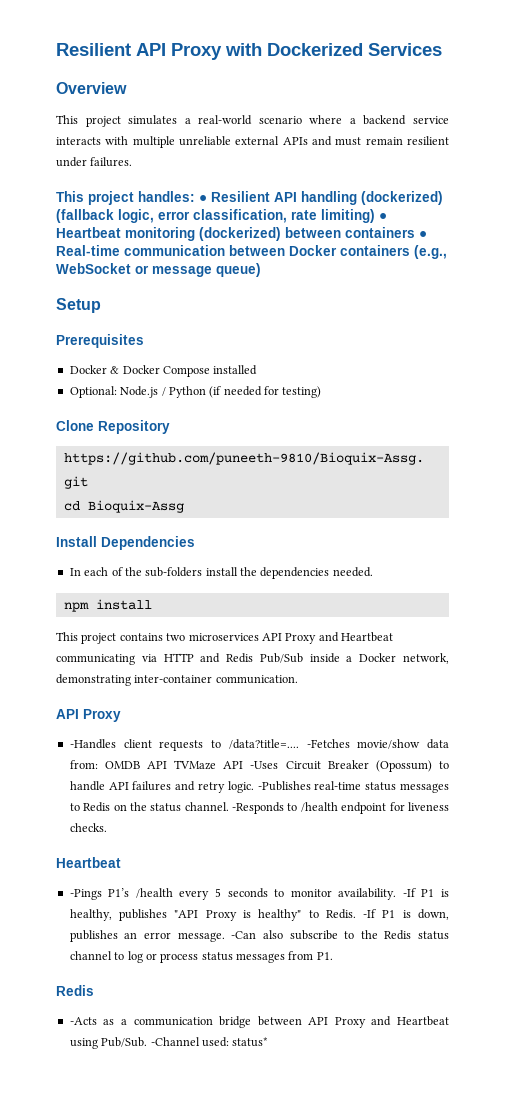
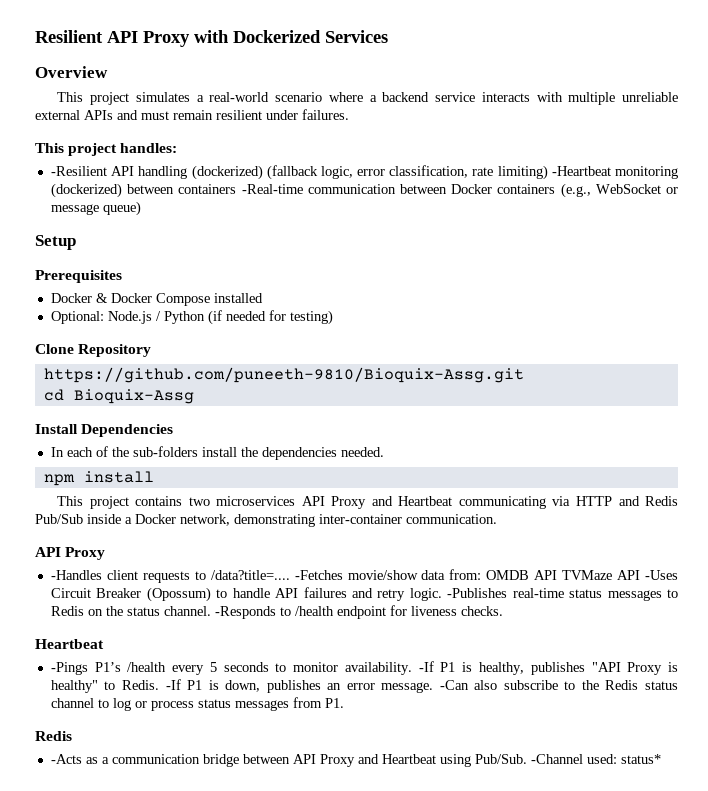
- This project handles: ● Resilient API handling (dockerized) (fallback logic, error classification, rate limiting) ● Heartbeat monitoring (dockerized) between containers ● Real-time communication between Docker containers (e.g., WebSocket or message queue)
+ This project handles:
+ -Resilient API handling (dockerized) (fallback logic, error classification, rate limiting) -Heartbeat monitoring (dockerized) between containers -Real-time communication between Docker containers (e.g., WebSocket or message queue)

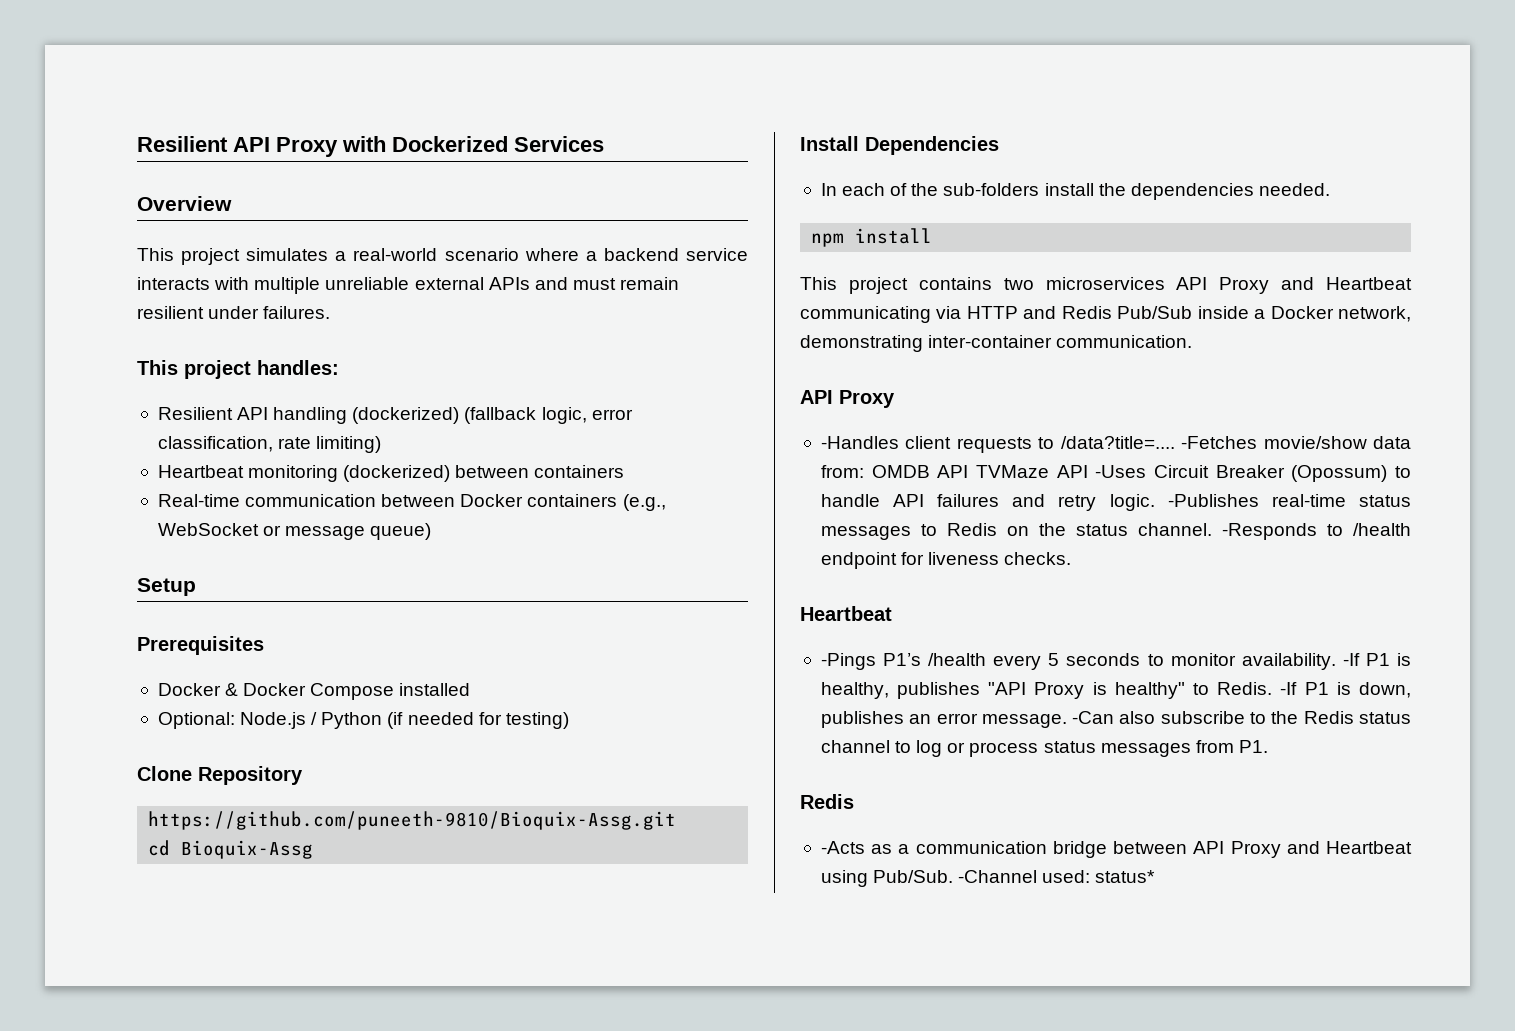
- -Resilient API handling (dockerized) (fallback logic, error classification, rate limiting) -Heartbeat monitoring (dockerized) between containers -Real-time communication between Docker containers (e.g., WebSocket or message queue)
+ Resilient API handling (dockerized) (fallback logic, error classification, rate limiting)
+ Heartbeat monitoring (dockerized) between containers
+ Real-time communication between Docker containers (e.g., WebSocket or message queue)

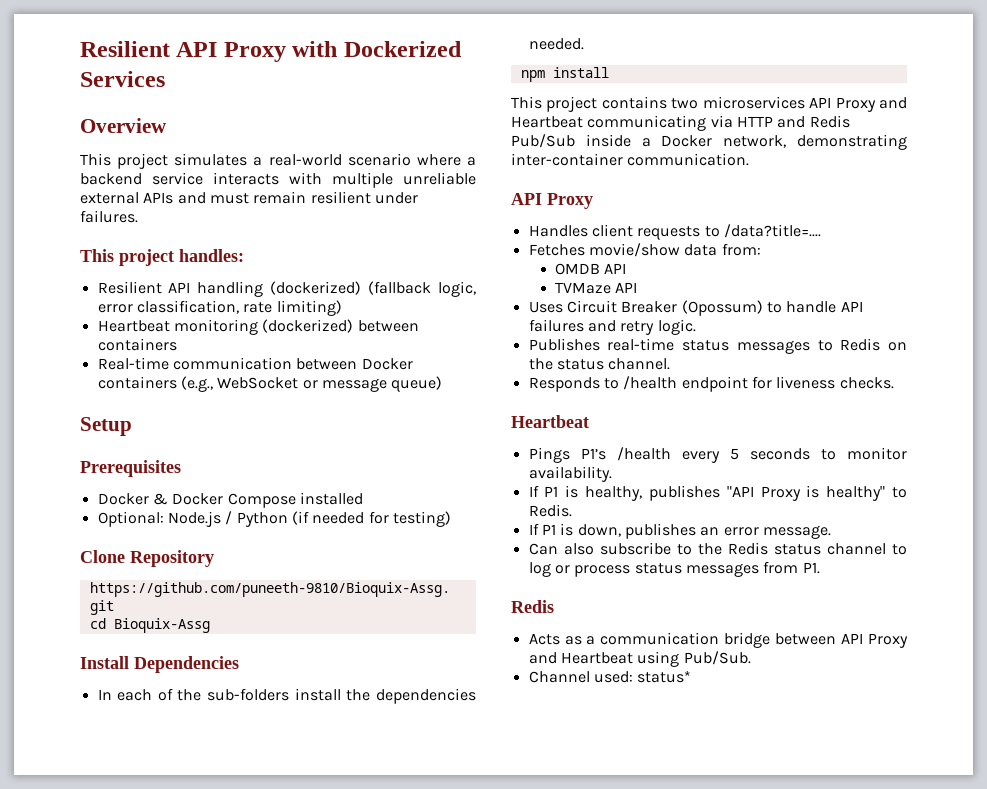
- -Handles client requests to /data?title=.... -Fetches movie/show data from: OMDB API TVMaze API -Uses Circuit Breaker (Opossum) to handle API failures and retry logic. -Publishes real-time status messages to Redis on the status channel. -Responds to /health endpoint for liveness checks.
+ Handles client requests to /data?title=....
+ Fetches movie/show data from:
+ OMDB API
+ TVMaze API
+ Uses Circuit Breaker (Opossum) to handle API failures and retry logic.
+ Publishes real-time status messages to Redis on the status channel.
+ Responds to /health endpoint for liveness checks.
- -Pings P1’s /health every 5 seconds to monitor availability. -If P1 is healthy, publishes "API Proxy is healthy" to Redis. -If P1 is down, publishes an error message. -Can also subscribe to the Redis status channel to log or process status messages from P1.
+ Pings P1’s /health every 5 seconds to monitor availability.
+ If P1 is healthy, publishes "API Proxy is healthy" to Redis.
+ If P1 is down, publishes an error message.
+ Can also subscribe to the Redis status channel to log or process status messages from P1.
- -Acts as a communication bridge between API Proxy and Heartbeat using Pub/Sub. -Channel used: status*
+ Acts as a communication bridge between API Proxy and Heartbeat using Pub/Sub.
+ Channel used: status*

